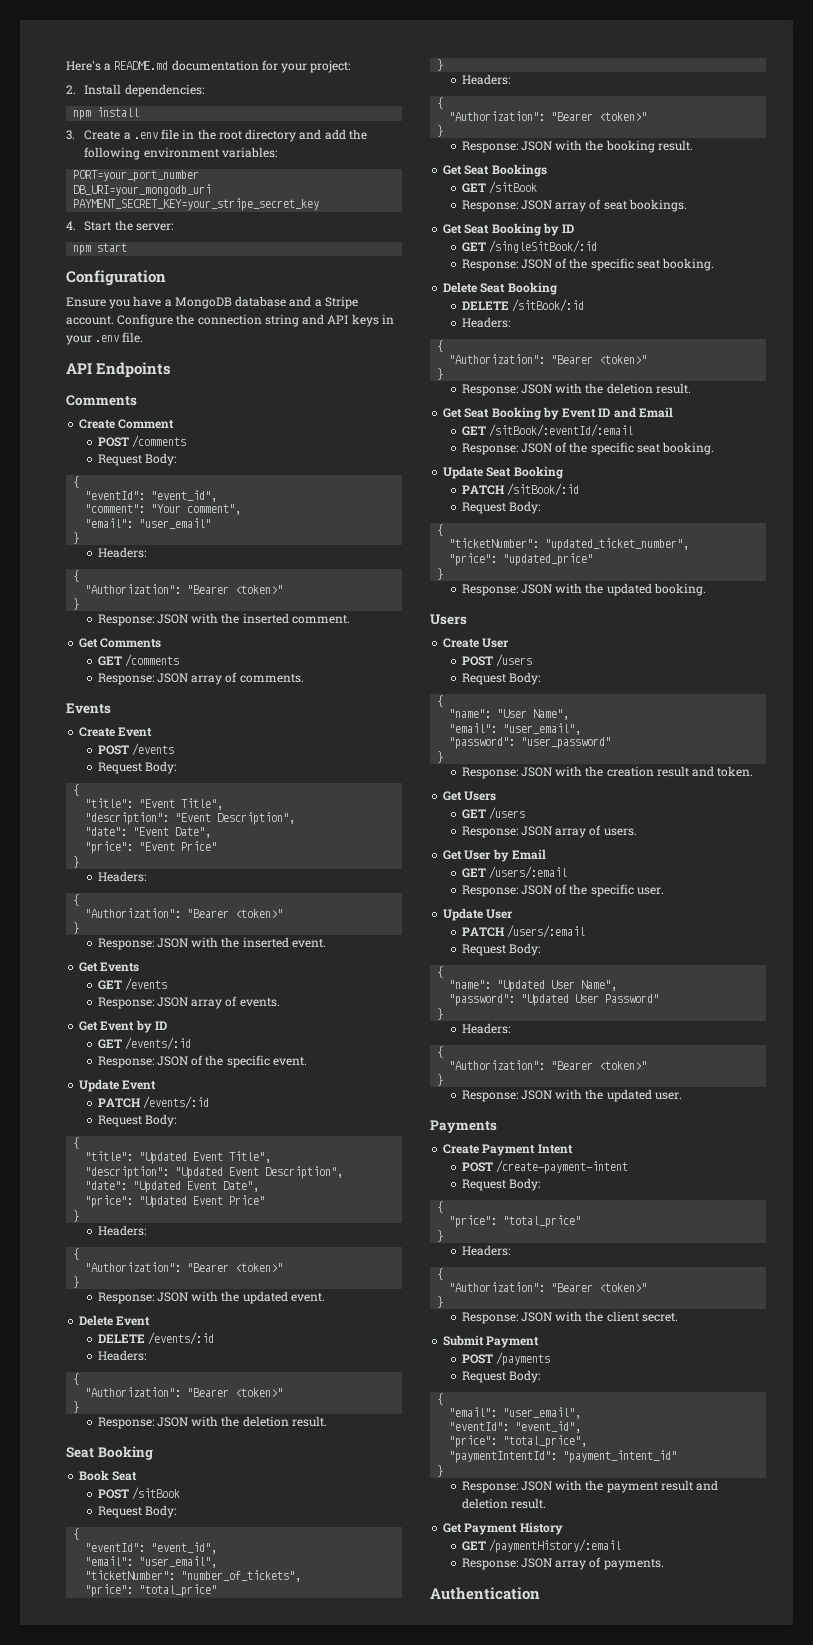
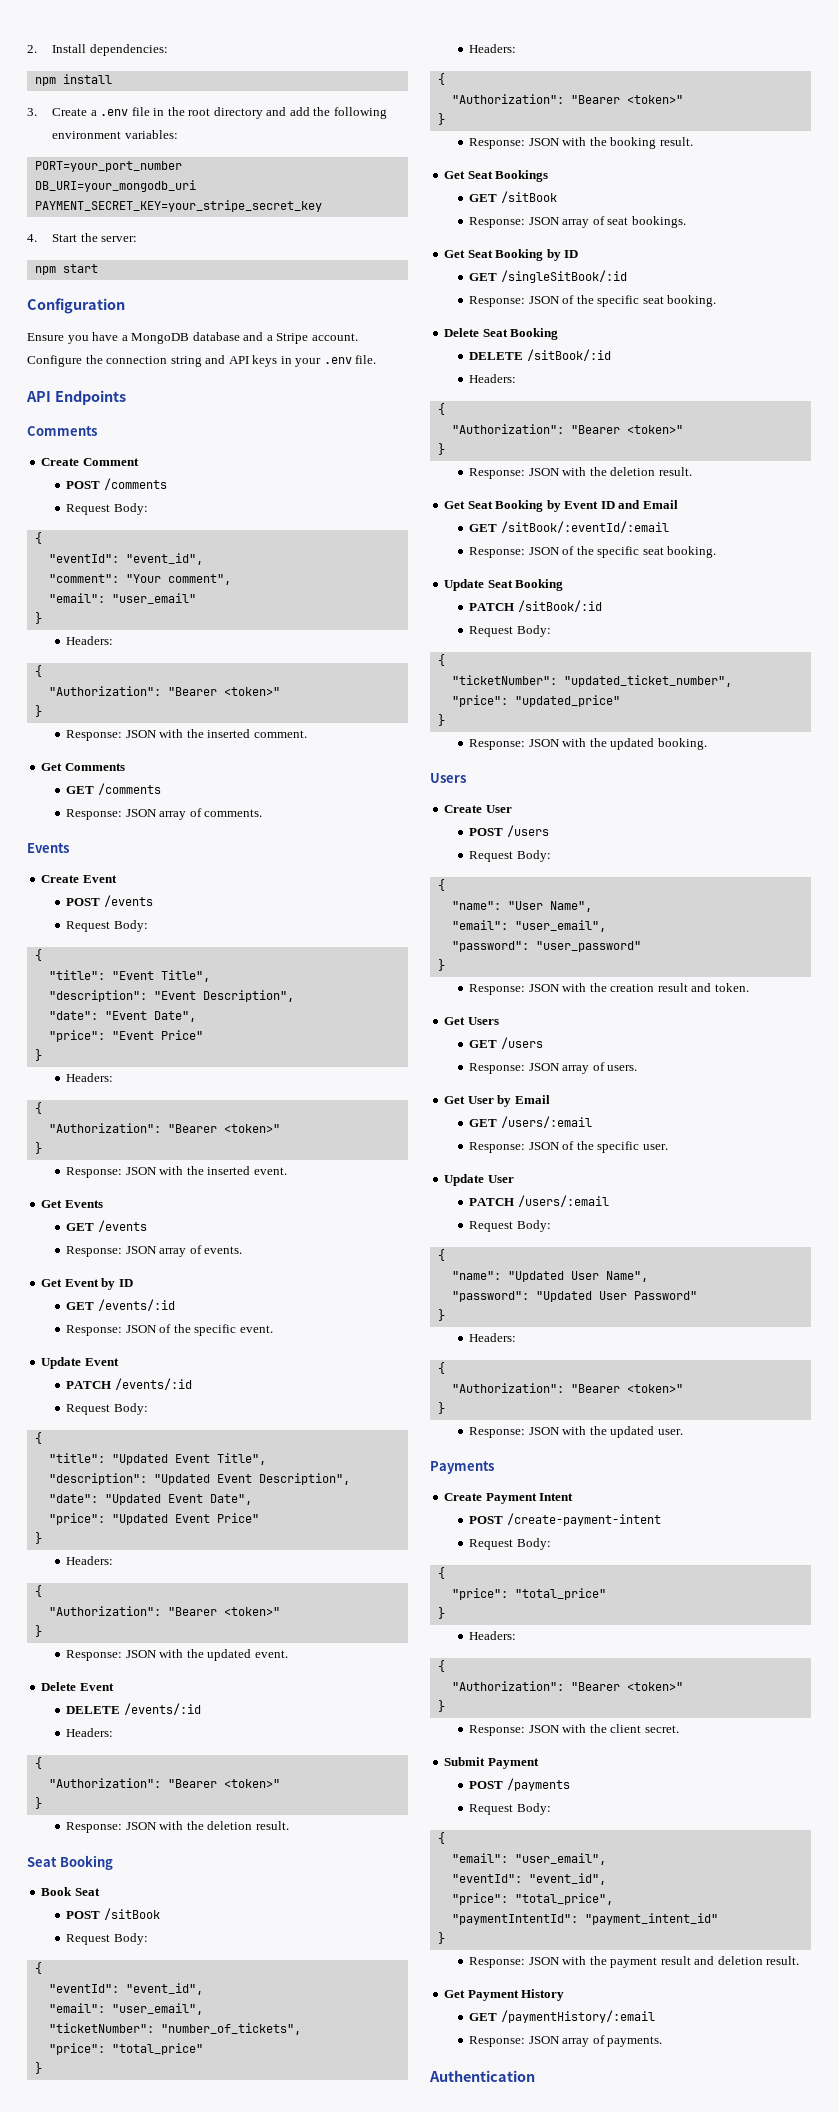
- Here's a README.md documentation for your project:

